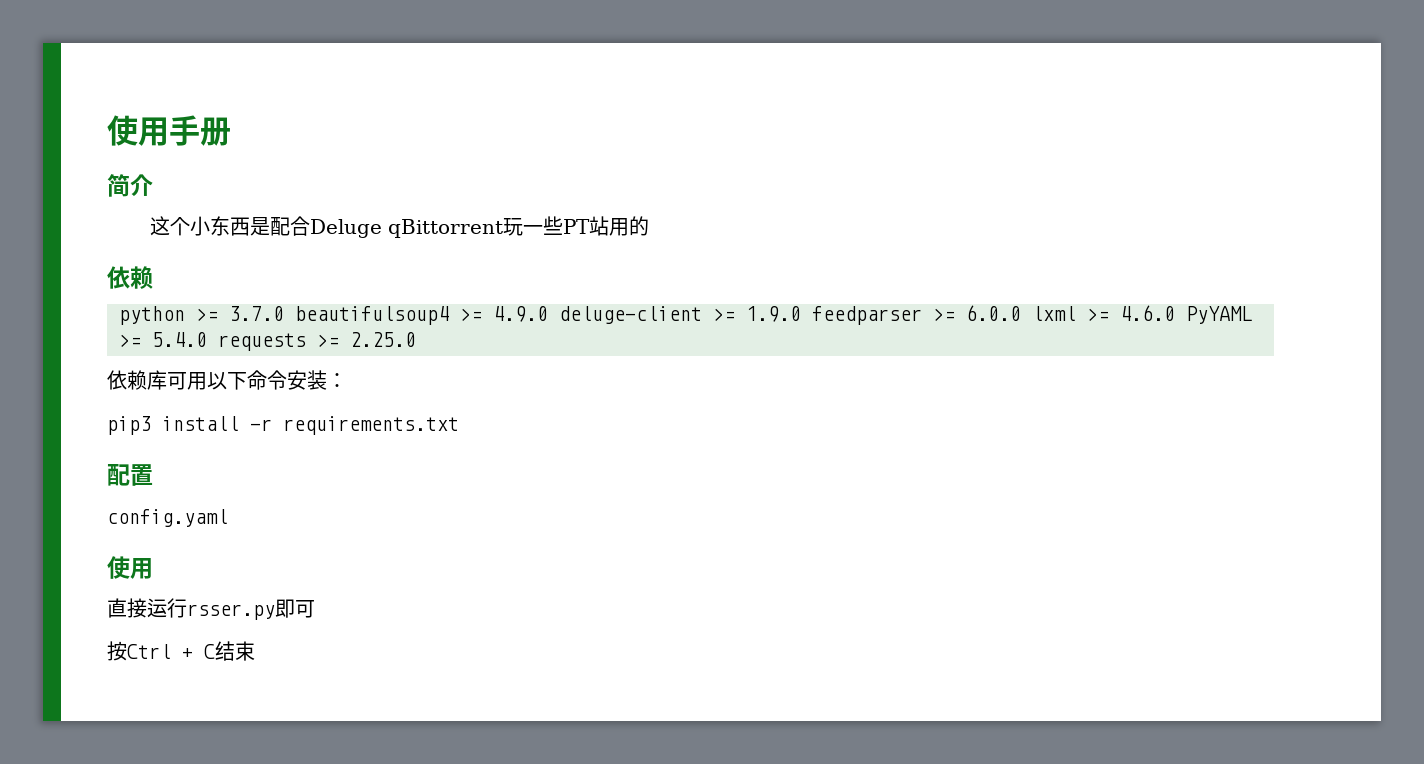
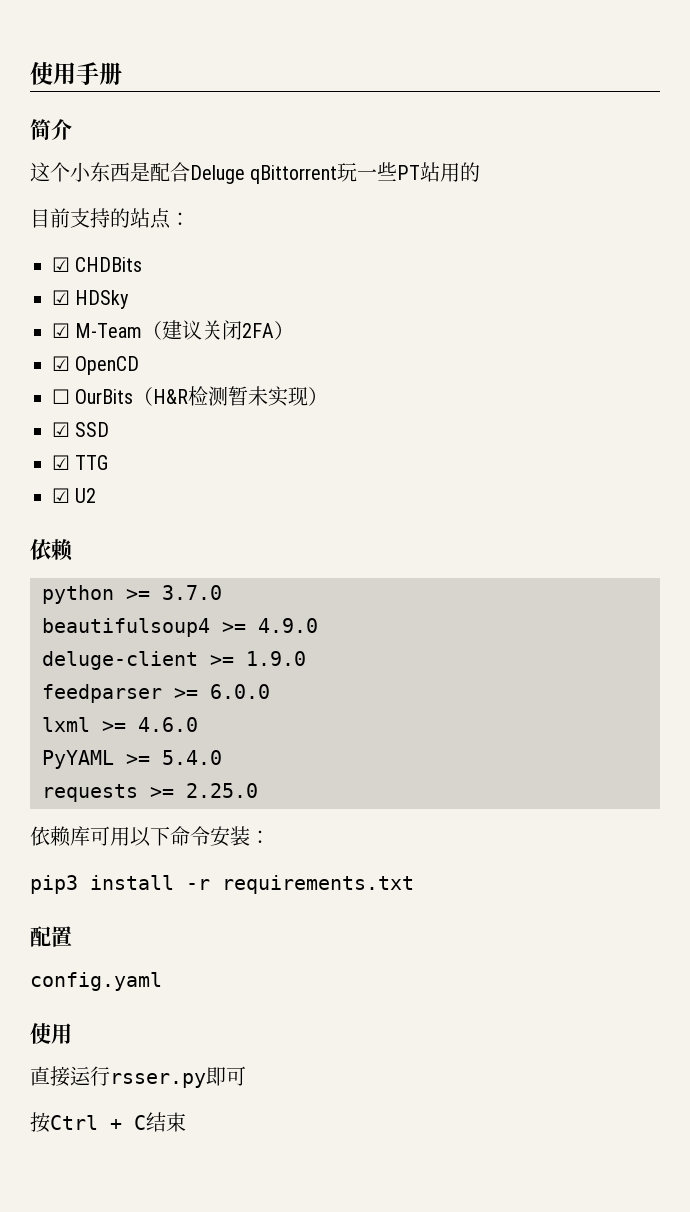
+ 目前支持的站点：
+ ☑ CHDBits
+ ☑ HDSky
+ ☑ M-Team（建议关闭2FA）
+ ☑ OpenCD
+ ☐ OurBits（H&R检测暂未实现）
+ ☑ SSD
+ ☑ TTG
+ ☑ U2
- python >= 3.7.0 beautifulsoup4 >= 4.9.0 deluge-client >= 1.9.0 feedparser >= 6.0.0 lxml >= 4.6.0 PyYAML >= 5.4.0 requests >= 2.25.0
+ python >= 3.7.0
+ beautifulsoup4 >= 4.9.0
+ deluge-client >= 1.9.0
+ feedparser >= 6.0.0
+ lxml >= 4.6.0
+ PyYAML >= 5.4.0
+ requests >= 2.25.0

